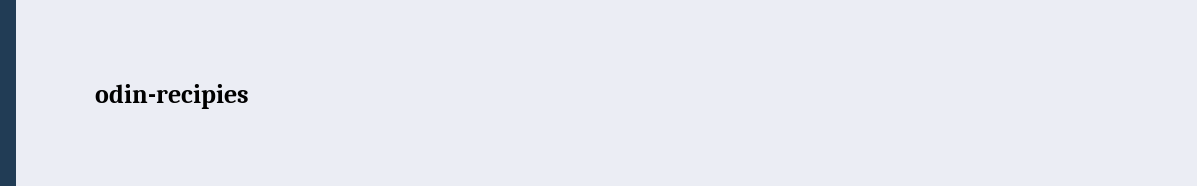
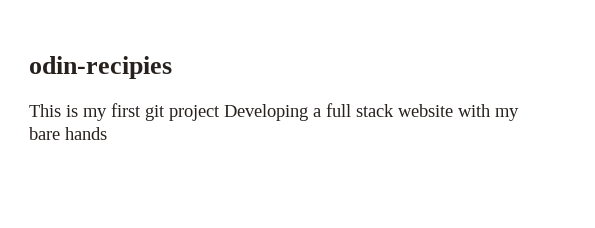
+ This is my first git project Developing a full stack website with my bare hands

